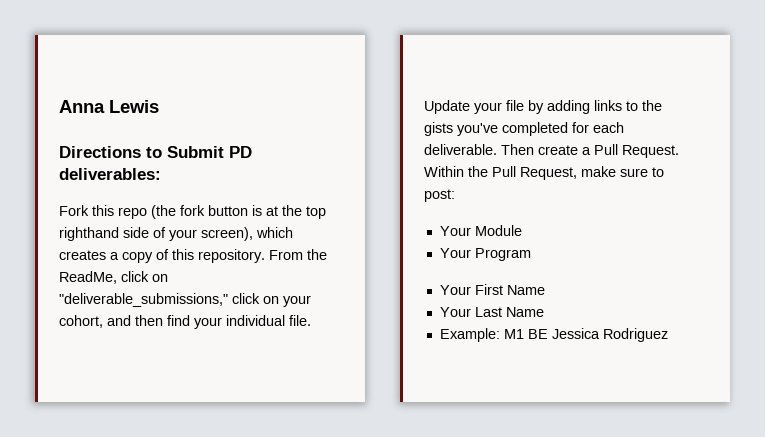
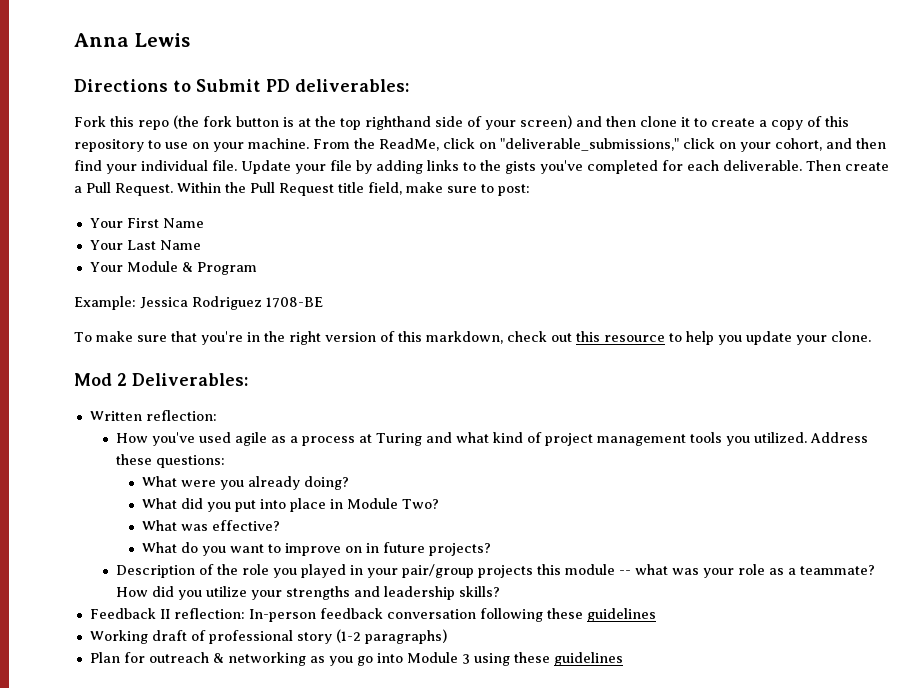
- Fork this repo (the fork button is at the top righthand side of your screen), which creates a copy of this repository.
+ Fork this repo (the fork button is at the top righthand side of your screen) and then clone it to create a copy of this repository to use on your machine.
- Within the Pull Request, make sure to post:
+ Within the Pull Request title field, make sure to post:
- Your Module
- Your Program
- Example: M1 BE Jessica Rodriguez
+ Your Module & Program
+ Example: Jessica Rodriguez 1708-BE
+ To make sure that you're in the right version of this markdown, check out this resource to help you update your clone.
+ Mod 2 Deliverables:
+ Written reflection:
+ How you've used agile as a process at Turing and what kind of project management tools you utilized. Address these questions:
+ What were you already doing?
+ What did you put into place in Module Two?
+ What was effective?
+ What do you want to improve on in future projects?
+ Description of the role you played in your pair/group projects this module -- what was your role as a teammate? How did you utilize your strengths and leadership skills?
+ Feedback II reflection: In-person feedback conversation following these guidelines
+ Working draft of professional story (1-2 paragraphs)
+ Plan for outreach & networking as you go into Module 3 using these guidelines

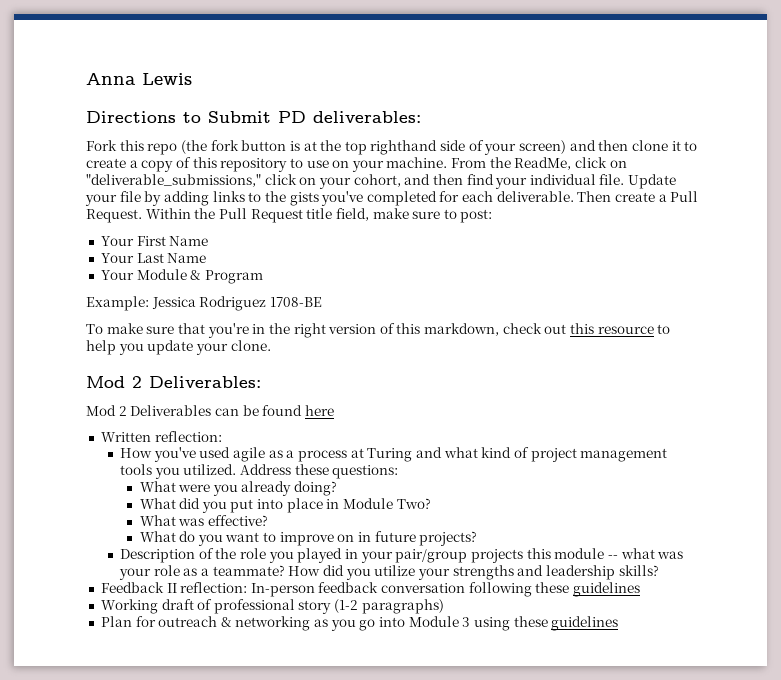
+ Mod 2 Deliverables can be found here

